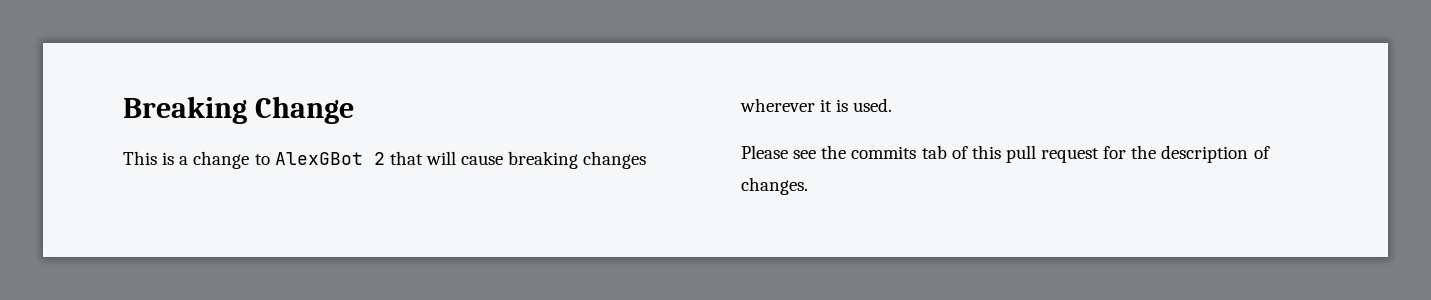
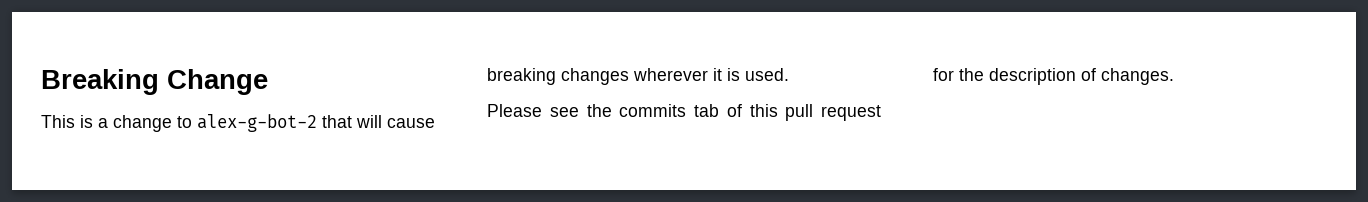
- This is a change to AlexGBot 2 that will cause breaking changes wherever it is used.
+ This is a change to alex-g-bot-2 that will cause breaking changes wherever it is used.

